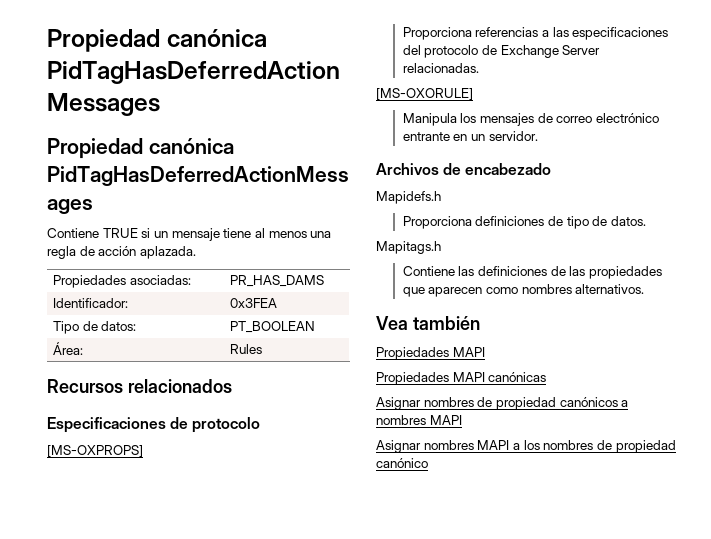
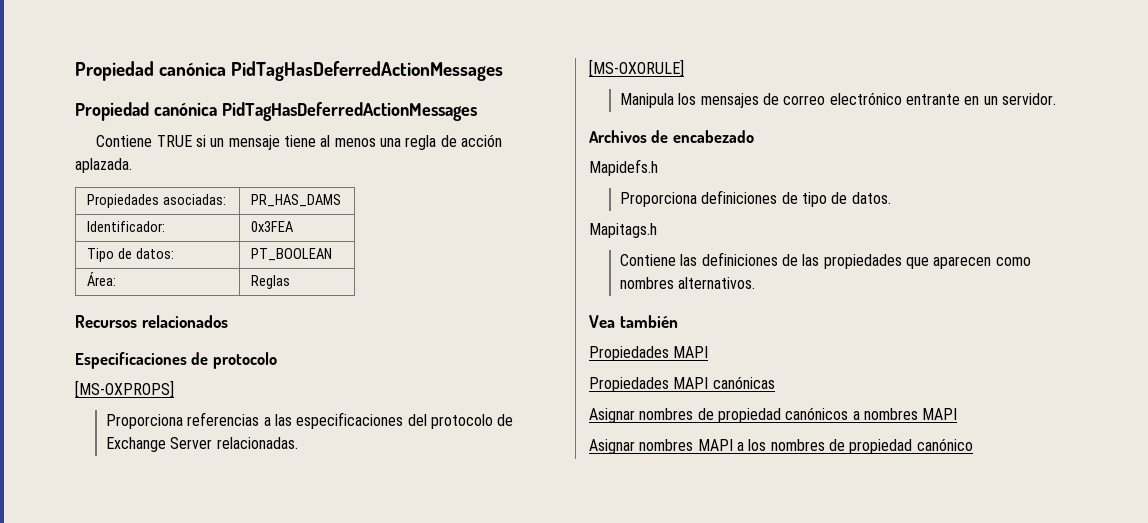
- Área: | Rules
+ Área: | Reglas

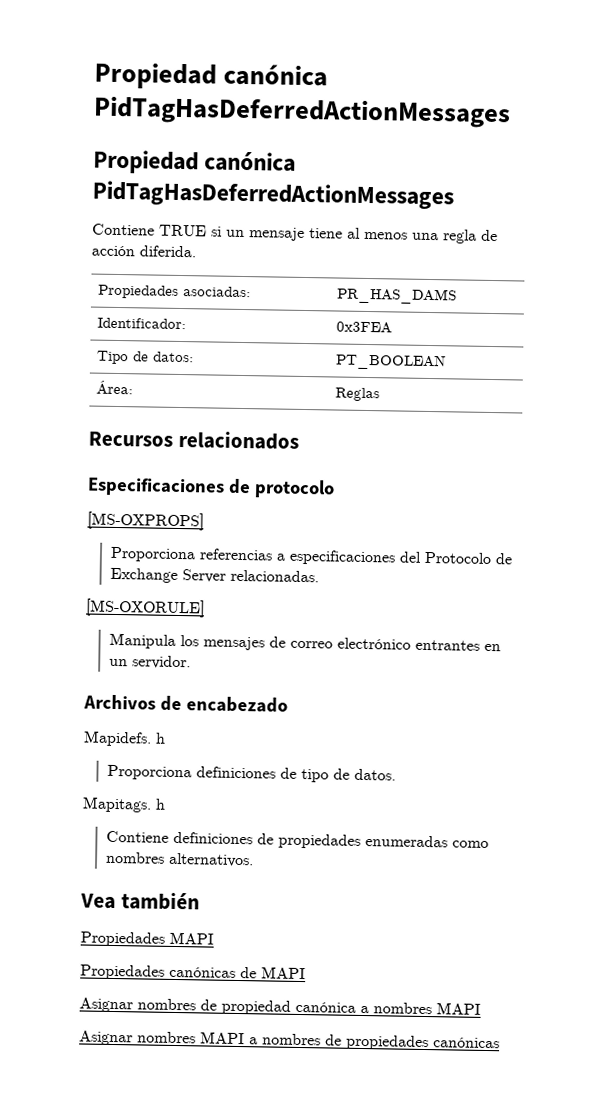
- Contiene TRUE si un mensaje tiene al menos una regla de acción aplazada.
+ Contiene TRUE si un mensaje tiene al menos una regla de acción diferida.
- Proporciona referencias a las especificaciones del protocolo de Exchange Server relacionadas.
+ Proporciona referencias a especificaciones del Protocolo de Exchange Server relacionadas.
- Manipula los mensajes de correo electrónico entrante en un servidor.
+ Manipula los mensajes de correo electrónico entrantes en un servidor.
- Mapidefs.h
+ Mapidefs. h
- Mapitags.h
- Contiene las definiciones de las propiedades que aparecen como nombres alternativos.
+ Mapitags. h
+ Contiene definiciones de propiedades enumeradas como nombres alternativos.
- Propiedades MAPI canónicas
+ Propiedades canónicas de MAPI
- Asignar nombres de propiedad canónicos a nombres MAPI
+ Asignar nombres de propiedad canónica a nombres MAPI
- Asignar nombres MAPI a los nombres de propiedad canónico
+ Asignar nombres MAPI a nombres de propiedades canónicas

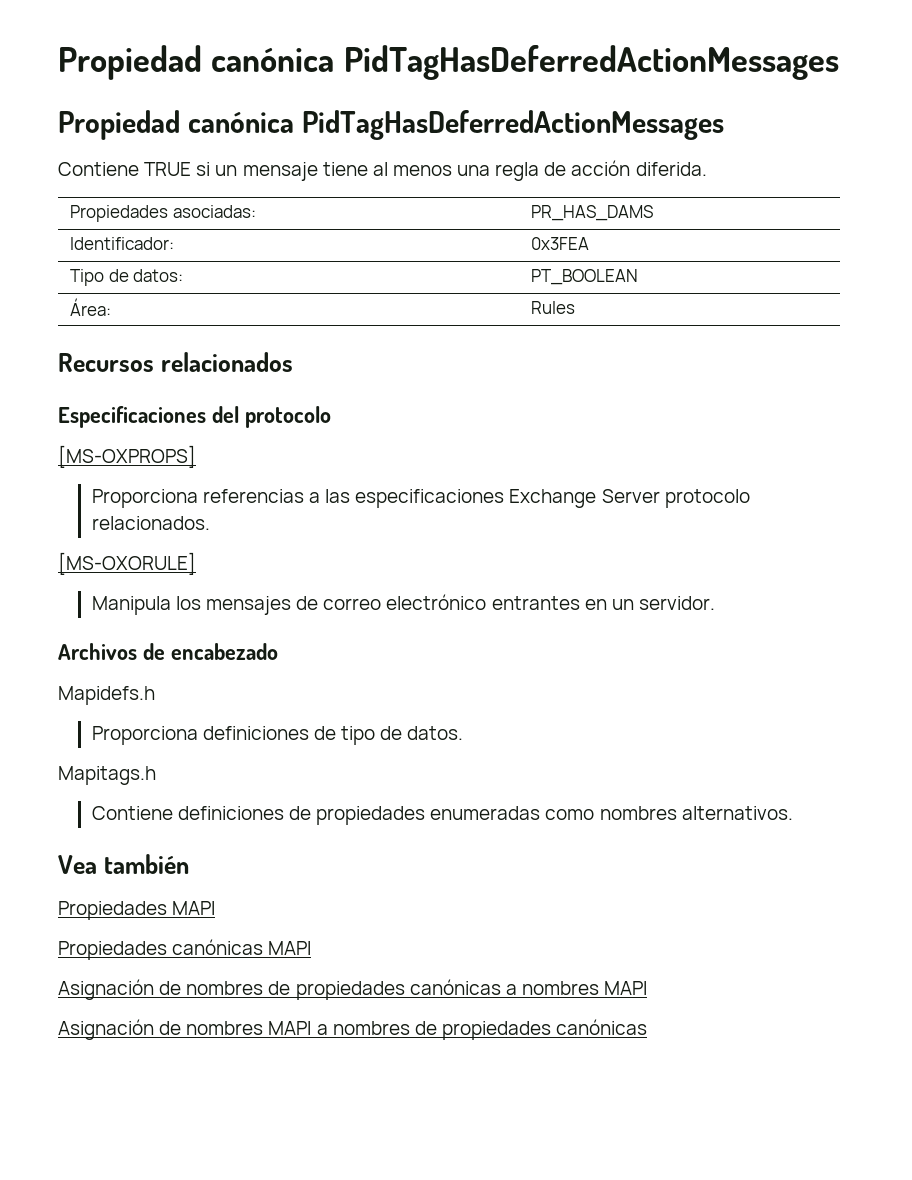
- Área: | Reglas
+ Área: | Rules
- Especificaciones de protocolo
+ Especificaciones del protocolo
- Proporciona referencias a especificaciones del Protocolo de Exchange Server relacionadas.
+ Proporciona referencias a las especificaciones Exchange Server protocolo relacionados.
- Mapidefs. h
+ Mapidefs.h
- Mapitags. h
+ Mapitags.h
- Propiedades canónicas de MAPI
- Asignar nombres de propiedad canónica a nombres MAPI
+ Propiedades canónicas MAPI
+ Asignación de nombres de propiedades canónicas a nombres MAPI
- Asignar nombres MAPI a nombres de propiedades canónicas
+ Asignación de nombres MAPI a nombres de propiedades canónicas

